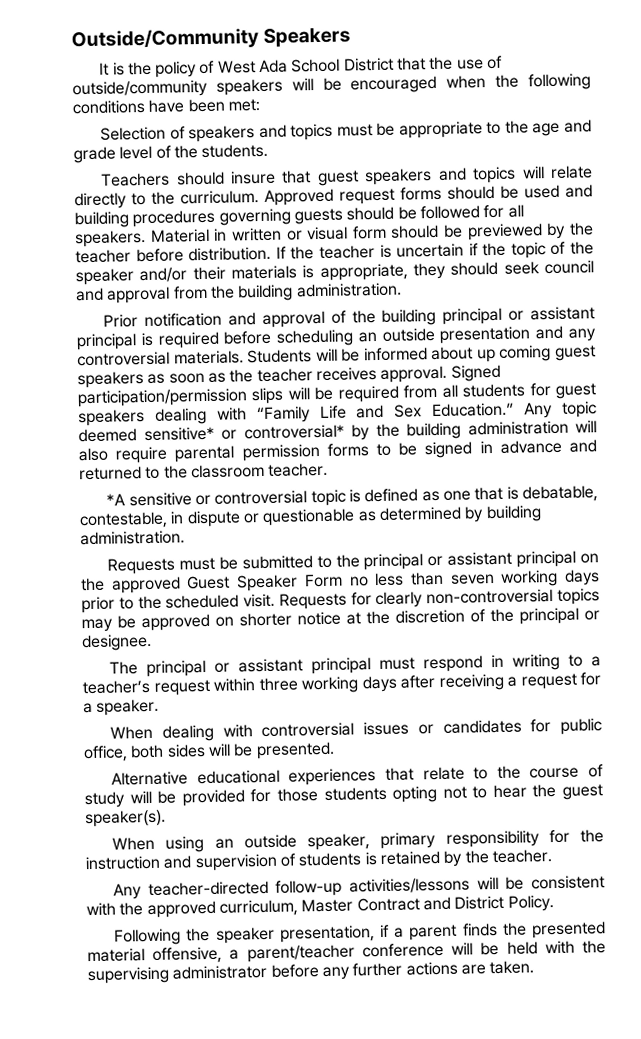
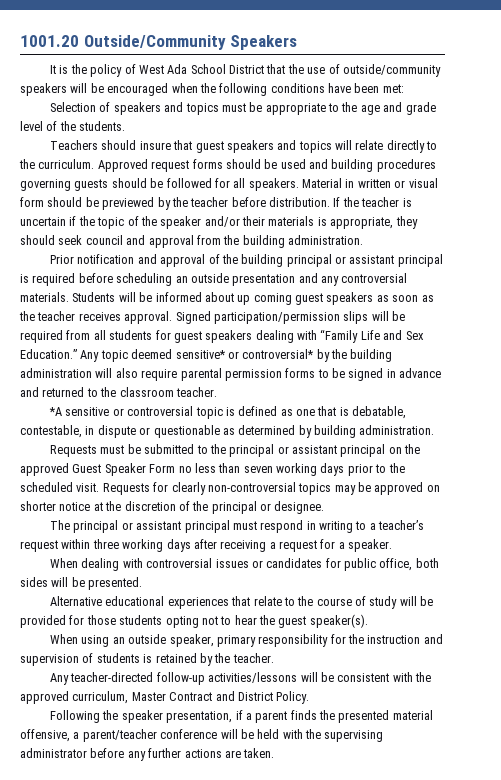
- Outside/Community Speakers
+ 1001.20 Outside/Community Speakers

